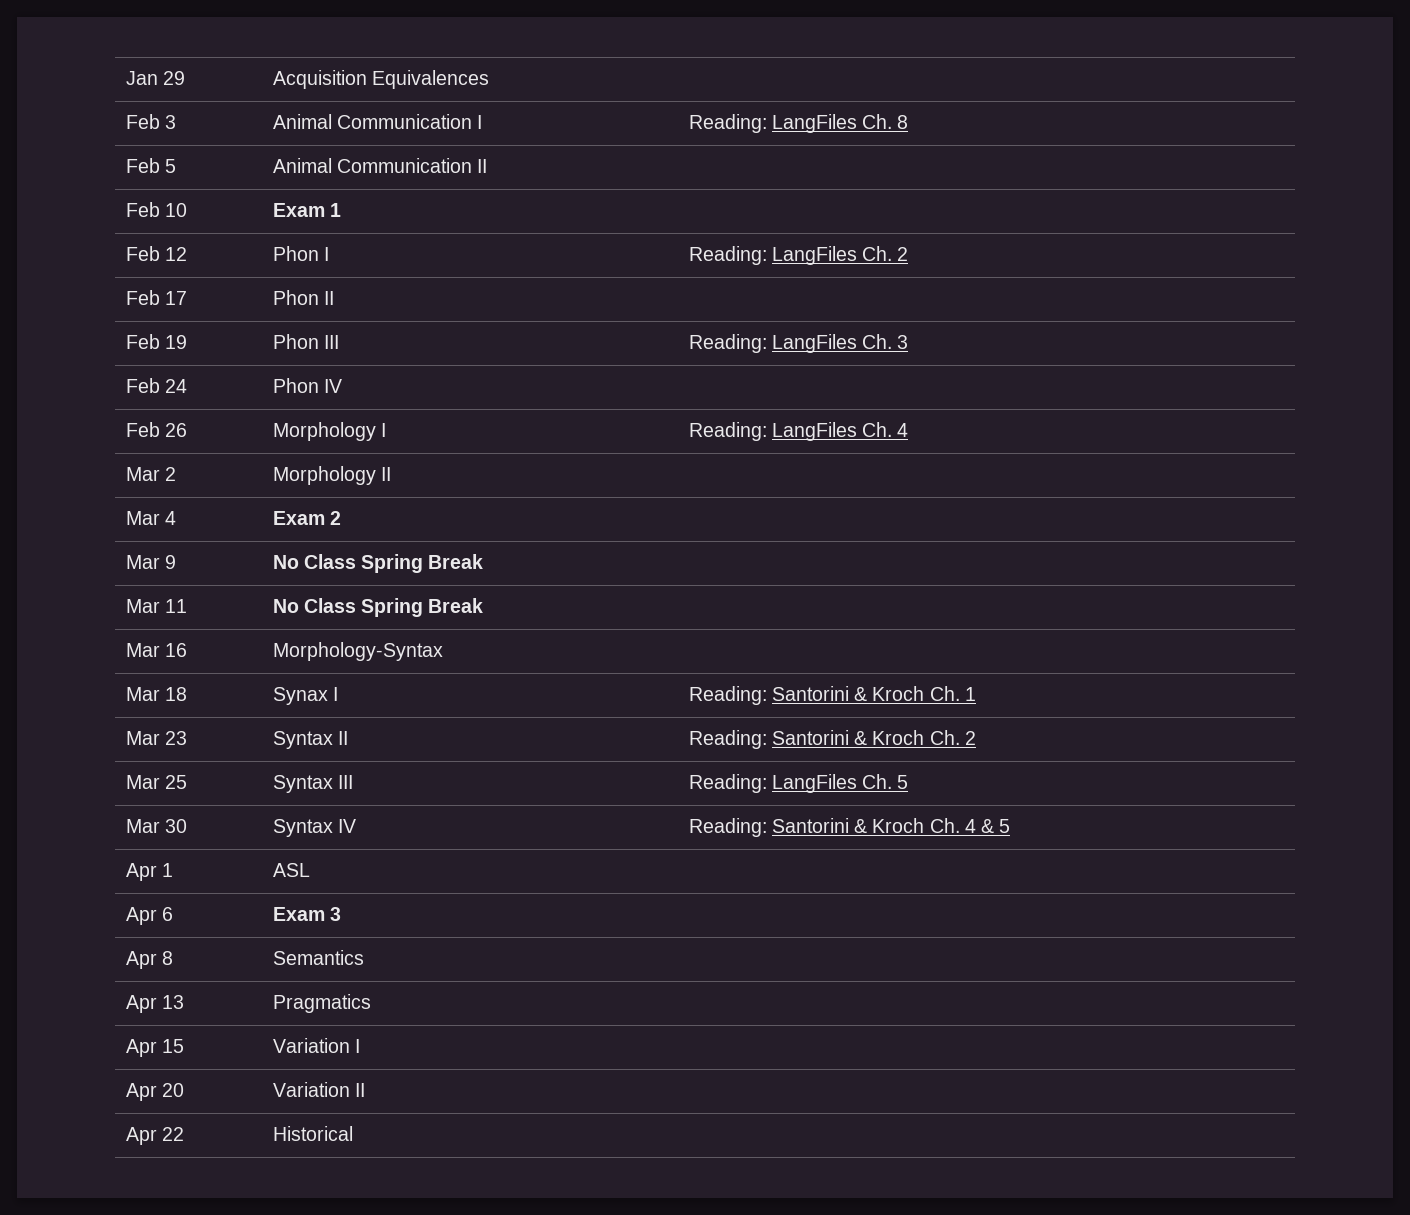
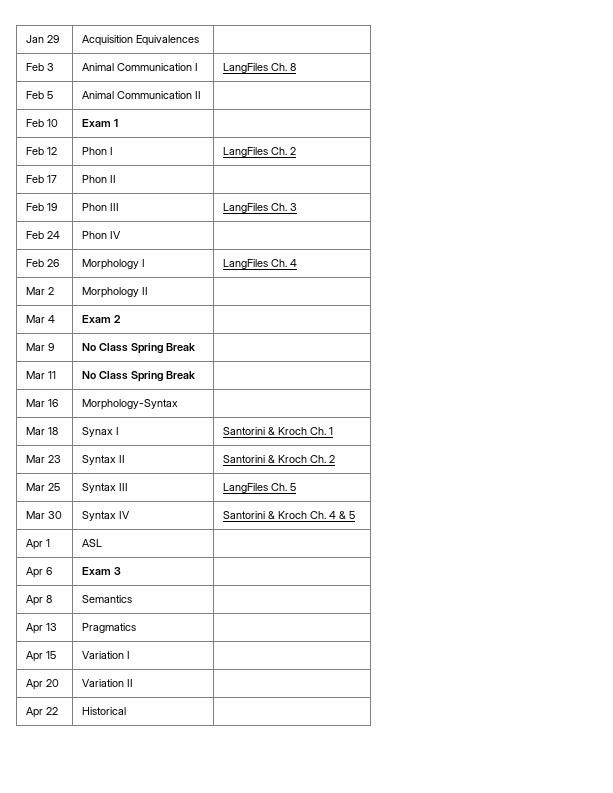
- Feb 3 | Animal Communication I | Reading: LangFiles Ch. 8
+ Feb 3 | Animal Communication I | LangFiles Ch. 8
- Feb 12 | Phon I | Reading: LangFiles Ch. 2
+ Feb 12 | Phon I | LangFiles Ch. 2
- Feb 19 | Phon III | Reading: LangFiles Ch. 3
+ Feb 19 | Phon III | LangFiles Ch. 3
- Feb 26 | Morphology I | Reading: LangFiles Ch. 4
+ Feb 26 | Morphology I | LangFiles Ch. 4
- Mar 18 | Synax I | Reading: Santorini & Kroch Ch. 1
+ Mar 18 | Synax I | Santorini & Kroch Ch. 1
- Mar 23 | Syntax II | Reading: Santorini & Kroch Ch. 2
+ Mar 23 | Syntax II | Santorini & Kroch Ch. 2
- Mar 25 | Syntax III | Reading: LangFiles Ch. 5
+ Mar 25 | Syntax III | LangFiles Ch. 5
- Mar 30 | Syntax IV | Reading: Santorini & Kroch Ch. 4 & 5
+ Mar 30 | Syntax IV | Santorini & Kroch Ch. 4 & 5

